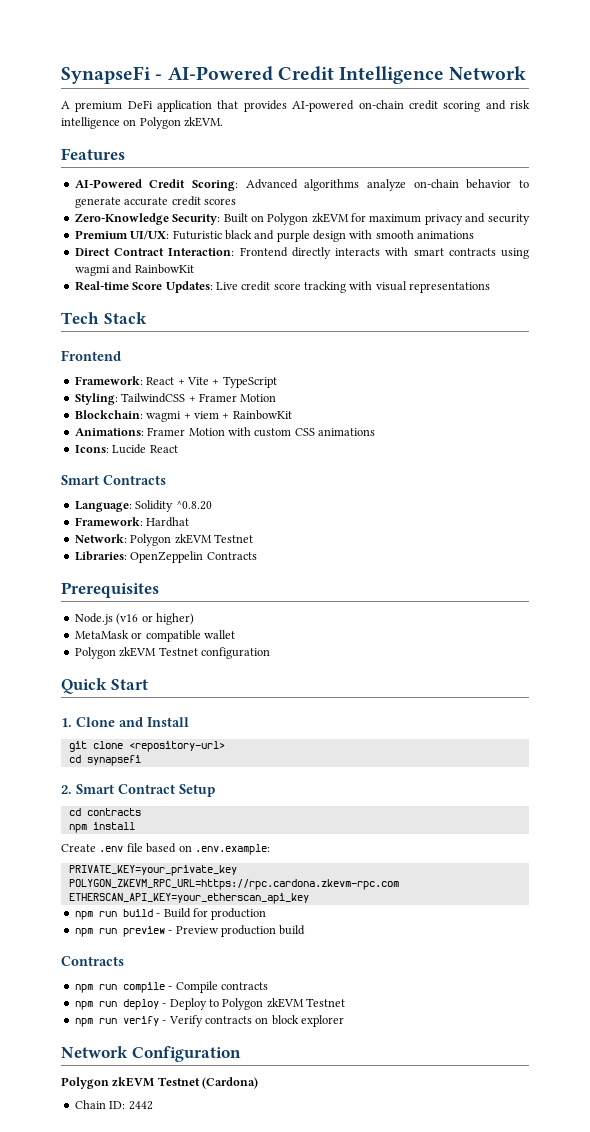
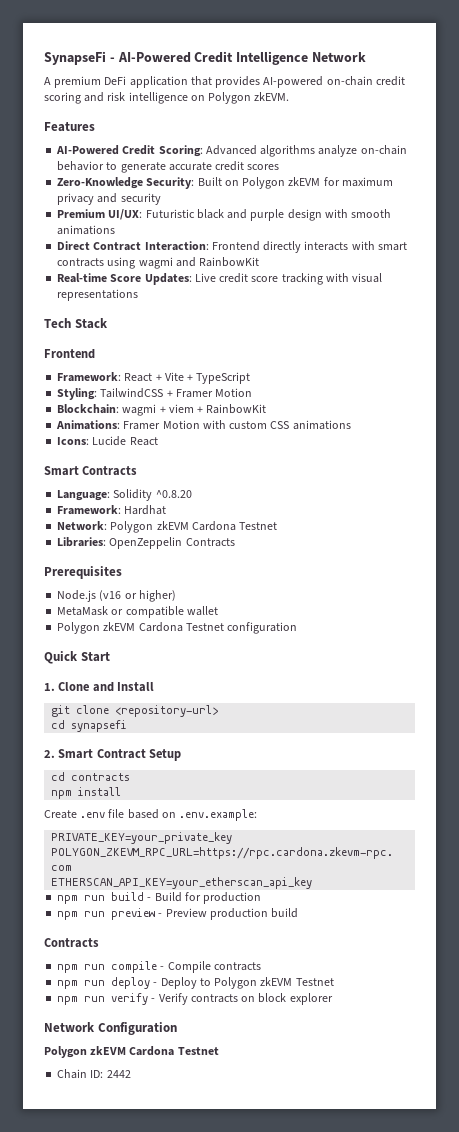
- Network: Polygon zkEVM Testnet
+ Network: Polygon zkEVM Cardona Testnet
- Polygon zkEVM Testnet configuration
+ Polygon zkEVM Cardona Testnet configuration
  Network Configuration
- Polygon zkEVM Testnet (Cardona)
+ Polygon zkEVM Cardona Testnet

